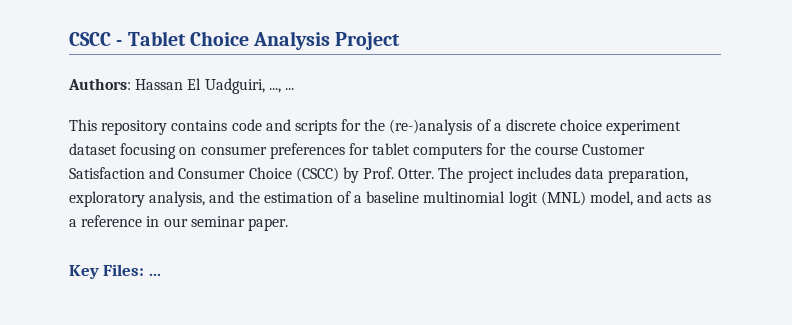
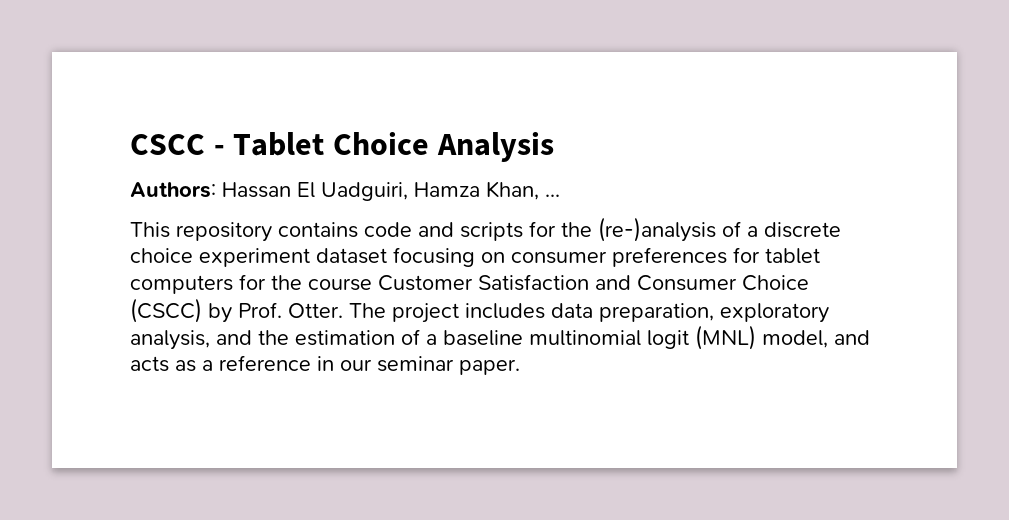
- CSCC - Tablet Choice Analysis Project
+ CSCC - Tablet Choice Analysis
- Authors: Hassan El Uadguiri, ..., ...
+ Authors: Hassan El Uadguiri, Hamza Khan, ...
- Key Files: ...

